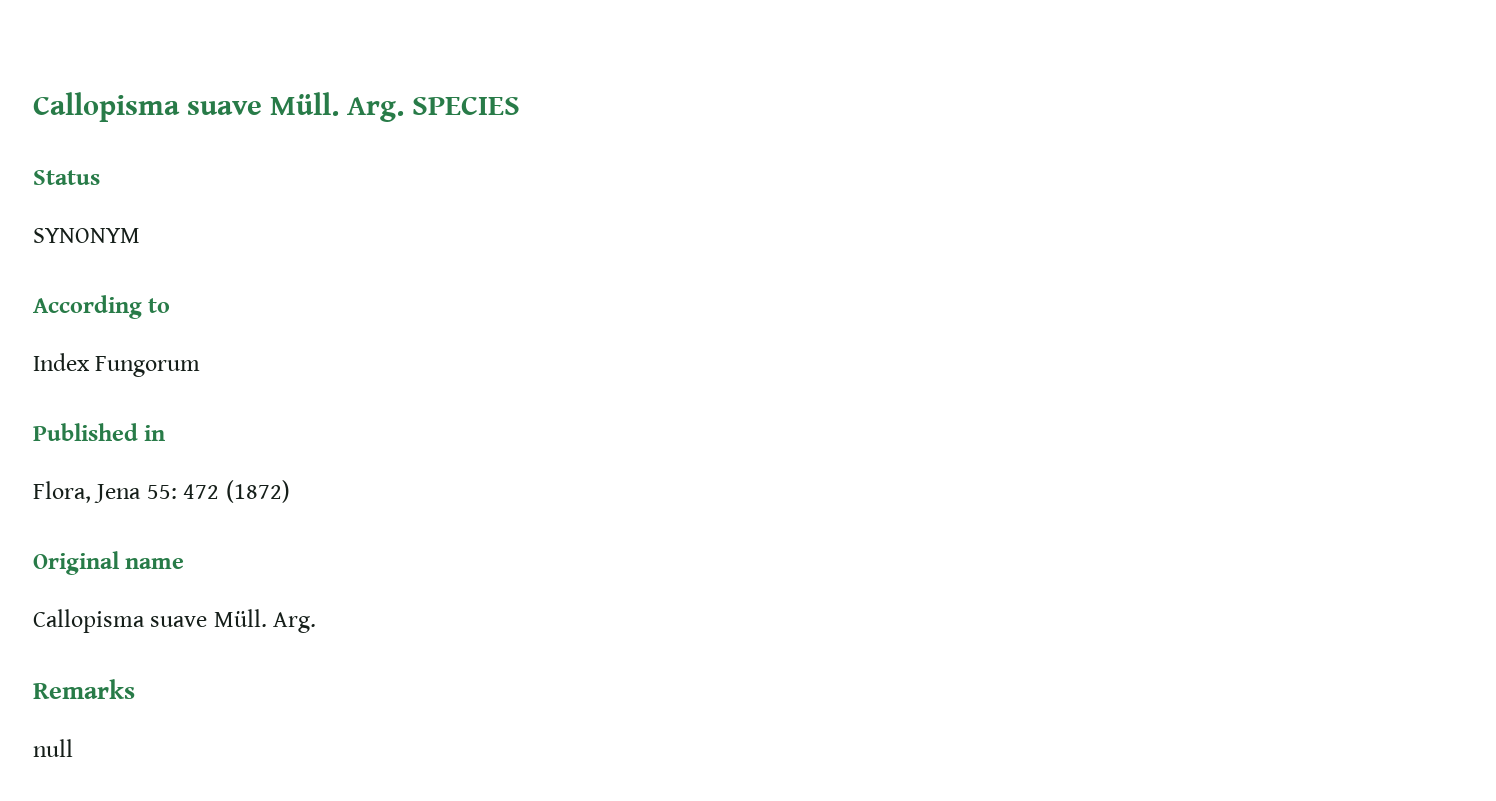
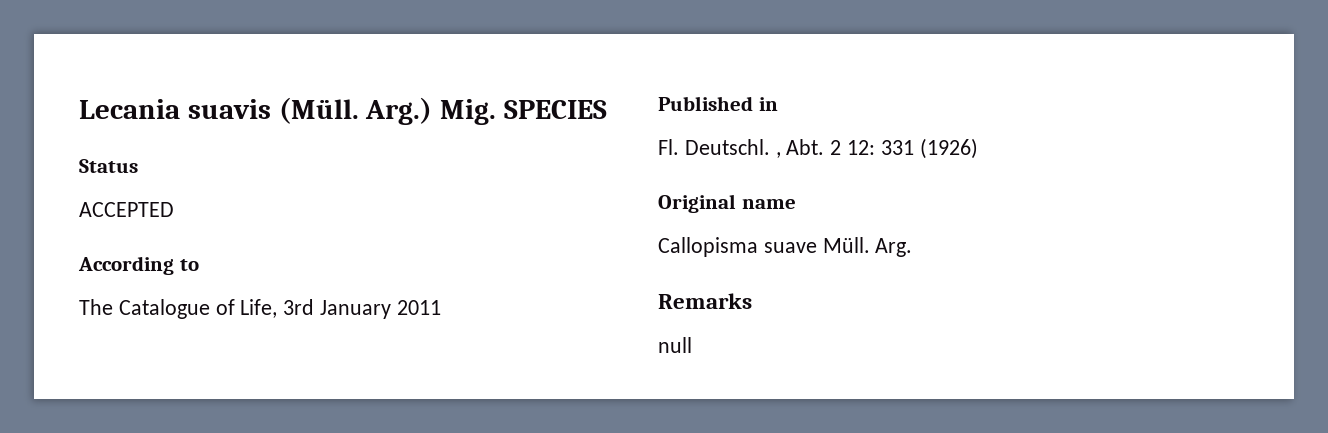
- Callopisma suave Müll. Arg. SPECIES
+ Lecania suavis (Müll. Arg.) Mig. SPECIES
- SYNONYM
+ ACCEPTED
- Index Fungorum
+ The Catalogue of Life, 3rd January 2011
  Published in
- Flora, Jena 55: 472 (1872)
+ Fl. Deutschl. , Abt. 2 12: 331 (1926)

